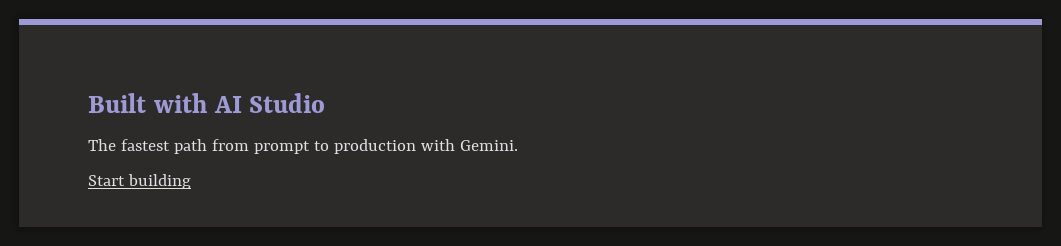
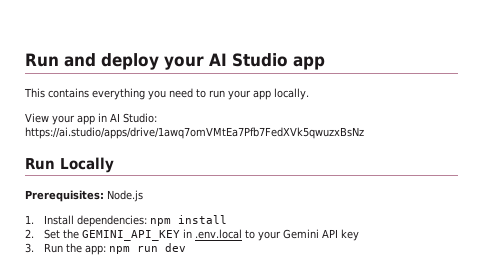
- Built with AI Studio
- The fastest path from prompt to production with Gemini.
- Start building
+ Run and deploy your AI Studio app
+ This contains everything you need to run your app locally.
+ View your app in AI Studio: https://ai.studio/apps/drive/1awq7omVMtEa7Pfb7FedXVk5qwuzxBsNz
+ Run Locally
+ Prerequisites: Node.js
+ 1. Install dependencies: npm install
+ 2. Set the GEMINI_API_KEY in .env.local to your Gemini API key
+ 3. Run the app: npm run dev

